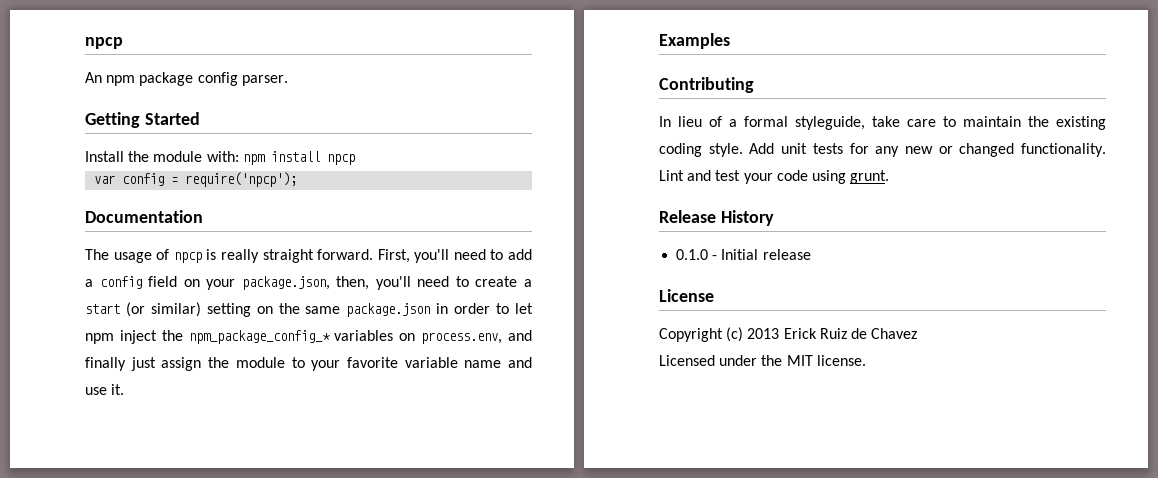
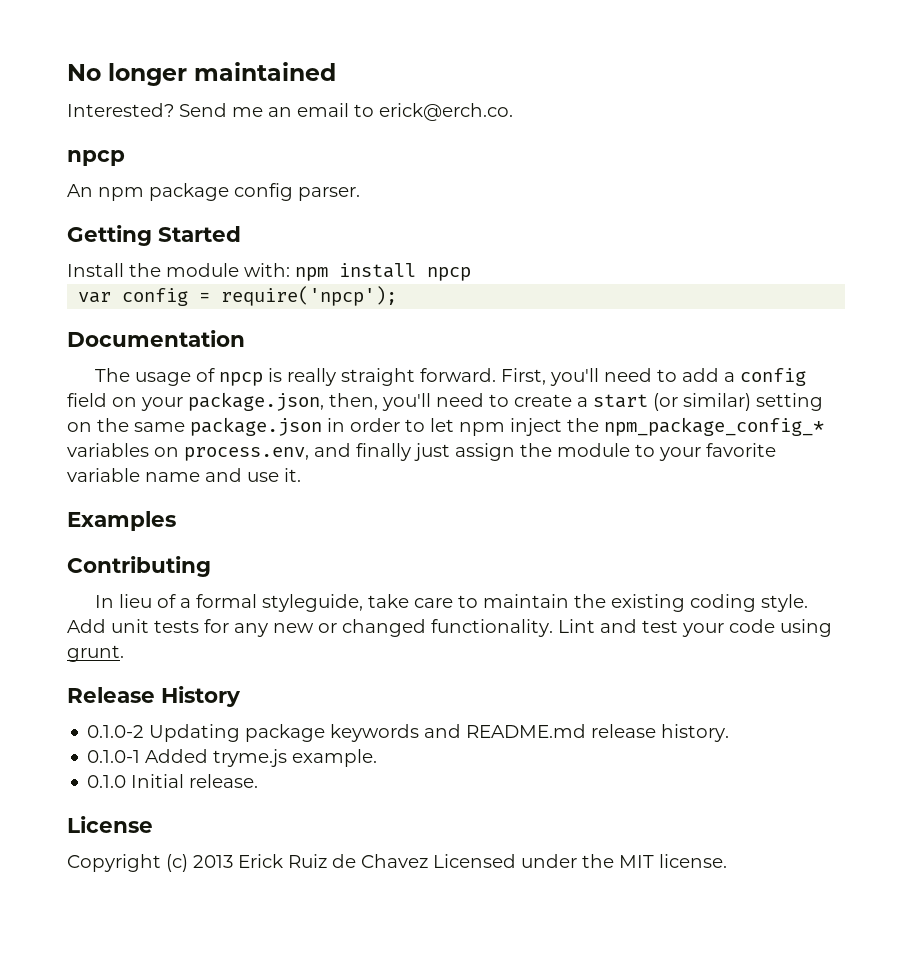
+ No longer maintained
+ Interested? Send me an email to erick@erch.co.
- 0.1.0 - Initial release
+ 0.1.0-2 Updating package keywords and README.md release history.
+ 0.1.0-1 Added tryme.js example.
+ 0.1.0 Initial release.
- Copyright (c) 2013 Erick Ruiz de Chavez
- Licensed under the MIT license.
+ Copyright (c) 2013 Erick Ruiz de Chavez Licensed under the MIT license.

